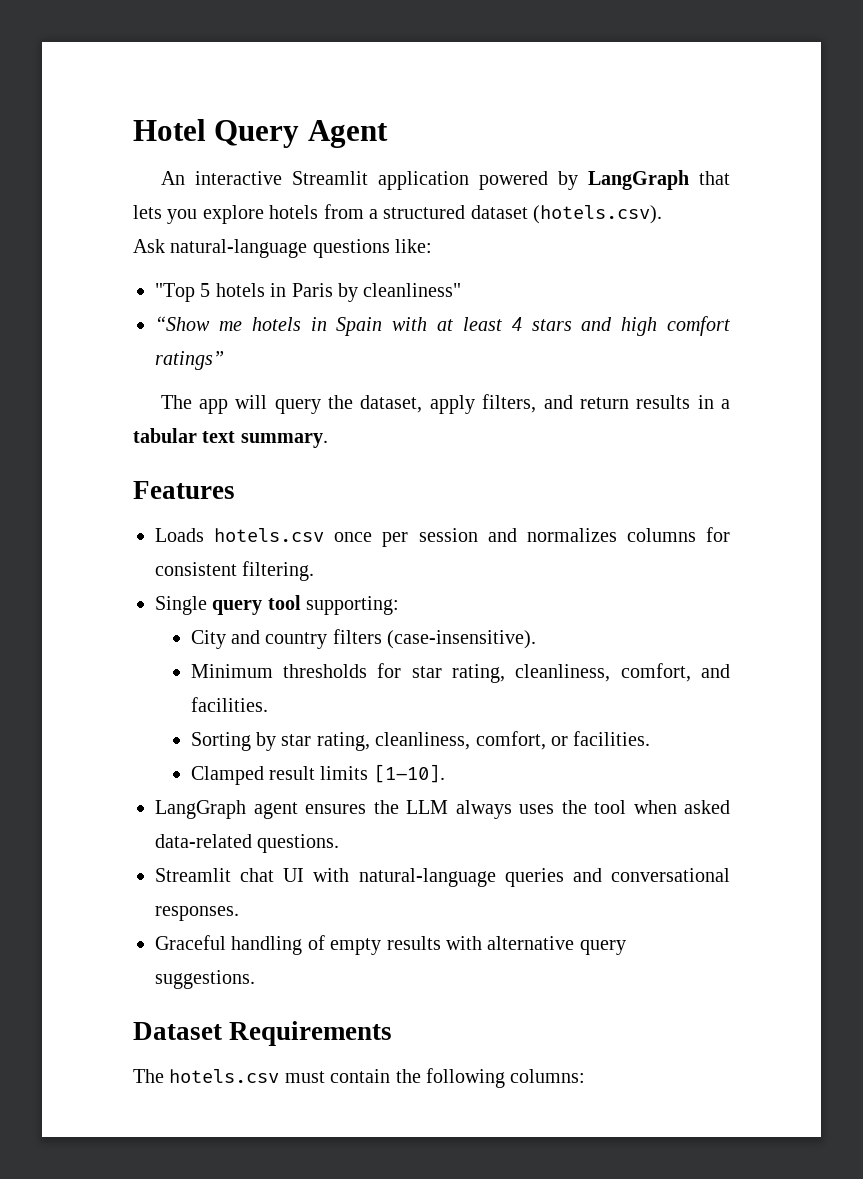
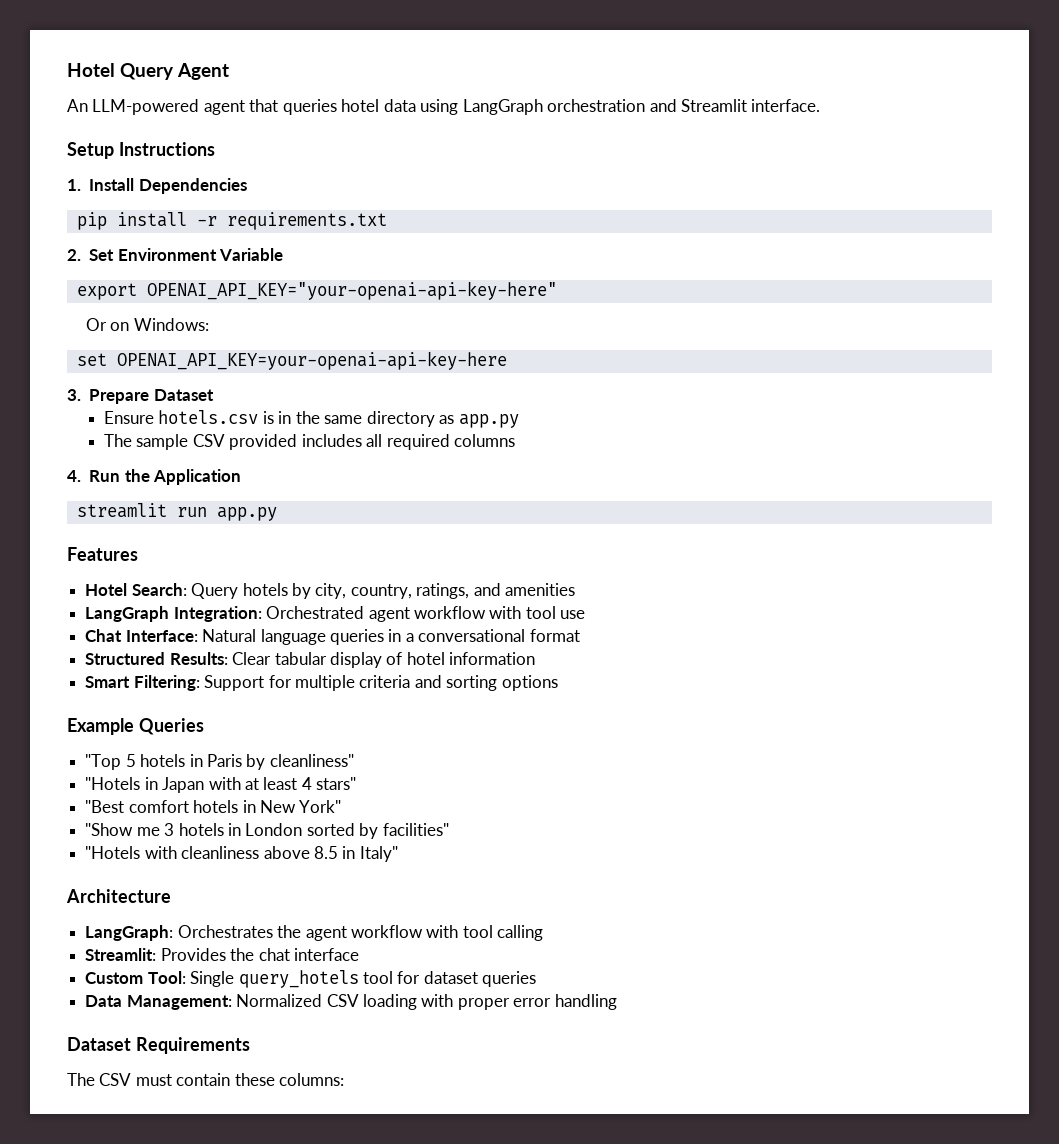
- An interactive Streamlit application powered by LangGraph that lets you explore hotels from a structured dataset (hotels.csv).
- Ask natural-language questions like:
+ An LLM-powered agent that queries hotel data using LangGraph orchestration and Streamlit interface.
+ Setup Instructions
+ 1. Install Dependencies
+ pip install -r requirements.txt
+ 2. Set Environment Variable
+ export OPENAI_API_KEY="your-openai-api-key-here"
+ Or on Windows:
+ set OPENAI_API_KEY=your-openai-api-key-here
+ 3. Prepare Dataset
+ Ensure hotels.csv is in the same directory as app.py
+ The sample CSV provided includes all required columns
+ 4. Run the Application
+ streamlit run app.py
+ Features
+ Hotel Search: Query hotels by city, country, ratings, and amenities
+ LangGraph Integration: Orchestrated agent workflow with tool use
+ Chat Interface: Natural language queries in a conversational format
+ Structured Results: Clear tabular display of hotel information
+ Smart Filtering: Support for multiple criteria and sorting options
+ Example Queries
- “Show me hotels in Spain with at least 4 stars and high comfort ratings”
- The app will query the dataset, apply filters, and return results in a tabular text summary.
- Features
- Loads hotels.csv once per session and normalizes columns for consistent filtering.
- Single query tool supporting:
- City and country filters (case-insensitive).
- Minimum thresholds for star rating, cleanliness, comfort, and facilities.
- Sorting by star rating, cleanliness, comfort, or facilities.
- Clamped result limits [1–10].
- LangGraph agent ensures the LLM always uses the tool when asked data-related questions.
- Streamlit chat UI with natural-language queries and conversational responses.
- Graceful handling of empty results with alternative query suggestions.
+ "Hotels in Japan with at least 4 stars"
+ "Best comfort hotels in New York"
+ "Show me 3 hotels in London sorted by facilities"
+ "Hotels with cleanliness above 8.5 in Italy"
+ Architecture
+ LangGraph: Orchestrates the agent workflow with tool calling
+ Streamlit: Provides the chat interface
+ Custom Tool: Single query_hotels tool for dataset queries
+ Data Management: Normalized CSV loading with proper error handling
- The hotels.csv must contain the following columns:
+ The CSV must contain these columns:

